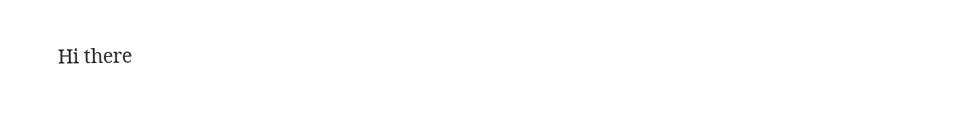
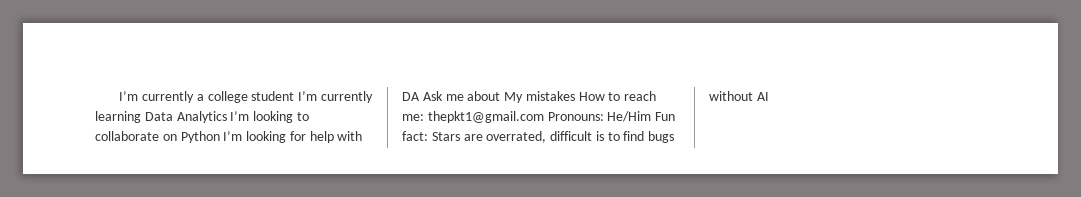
- Hi there
+ I’m currently a college student I’m currently learning Data Analytics I’m looking to collaborate on Python I’m looking for help with DA Ask me about My mistakes How to reach me: thepkt1@gmail.com Pronouns: He/Him Fun fact: Stars are overrated, difficult is to find bugs without AI

